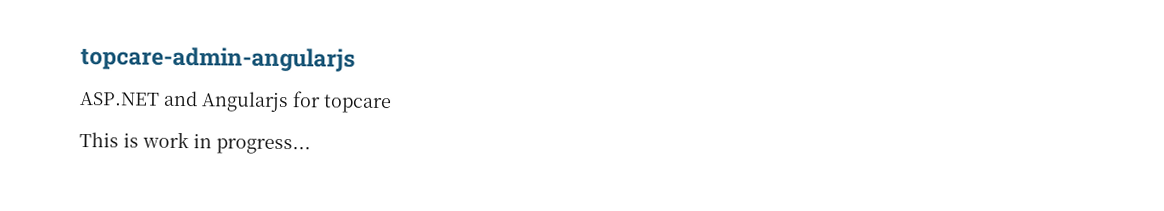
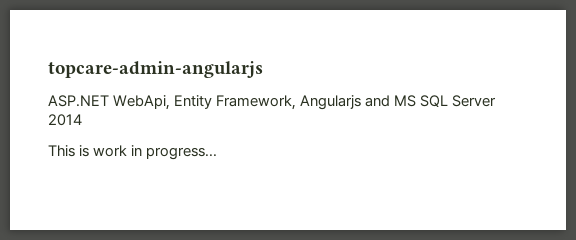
- ASP.NET and Angularjs for topcare
+ ASP.NET WebApi, Entity Framework, Angularjs and MS SQL Server 2014

